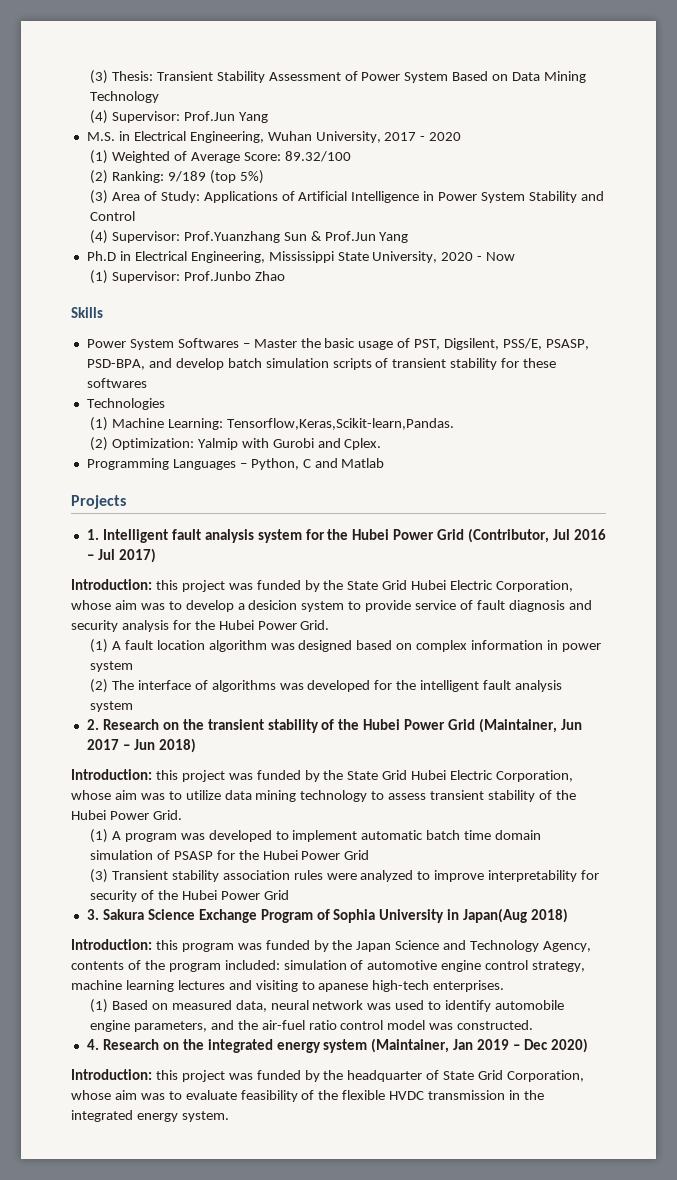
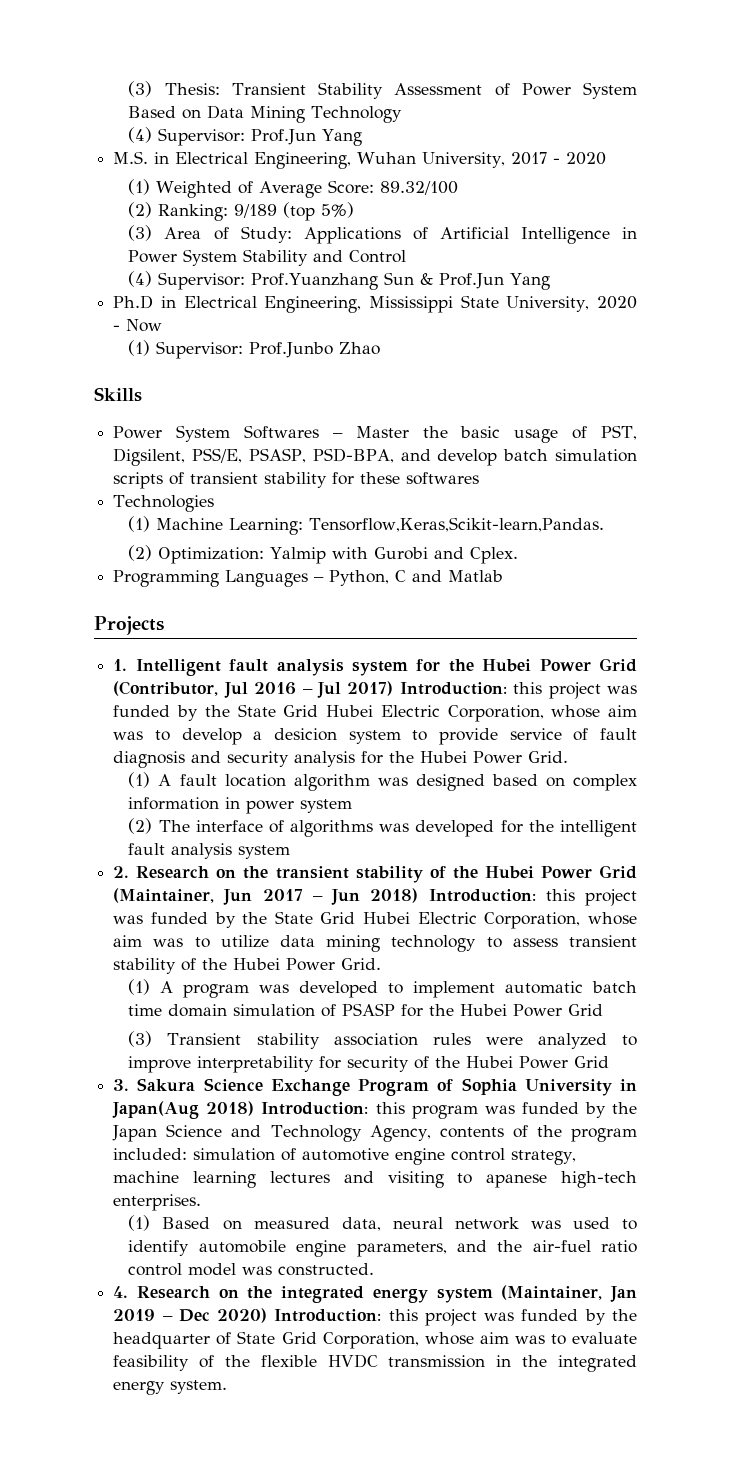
- 1. Intelligent fault analysis system for the Hubei Power Grid (Contributor, Jul 2016 – Jul 2017)
- Introduction: this project was funded by the State Grid Hubei Electric Corporation, whose aim was to develop a desicion system to provide service of fault diagnosis and security analysis for the Hubei Power Grid.
+ 1. Intelligent fault analysis system for the Hubei Power Grid (Contributor, Jul 2016 – Jul 2017) Introduction: this project was funded by the State Grid Hubei Electric Corporation, whose aim was to develop a desicion system to provide service of fault diagnosis and security analysis for the Hubei Power Grid.
- 2. Research on the transient stability of the Hubei Power Grid (Maintainer, Jun 2017 – Jun 2018)
- Introduction: this project was funded by the State Grid Hubei Electric Corporation, whose aim was to utilize data mining technology to assess transient stability of the Hubei Power Grid.
+ 2. Research on the transient stability of the Hubei Power Grid (Maintainer, Jun 2017 – Jun 2018) Introduction: this project was funded by the State Grid Hubei Electric Corporation, whose aim was to utilize data mining technology to assess transient stability of the Hubei Power Grid.
- 3. Sakura Science Exchange Program of Sophia University in Japan(Aug 2018)
- Introduction: this program was funded by the Japan Science and Technology Agency, contents of the program included: simulation of automotive engine control strategy, machine learning lectures and visiting to apanese high-tech enterprises.
+ 3. Sakura Science Exchange Program of Sophia University in Japan(Aug 2018) Introduction: this program was funded by the Japan Science and Technology Agency, contents of the program included: simulation of automotive engine control strategy, machine learning lectures and visiting to apanese high-tech enterprises.
- 4. Research on the integrated energy system (Maintainer, Jan 2019 – Dec 2020)
- Introduction: this project was funded by the headquarter of State Grid Corporation, whose aim was to evaluate feasibility of the flexible HVDC transmission in the integrated energy system.
+ 4. Research on the integrated energy system (Maintainer, Jan 2019 – Dec 2020) Introduction: this project was funded by the headquarter of State Grid Corporation, whose aim was to evaluate feasibility of the flexible HVDC transmission in the integrated energy system.

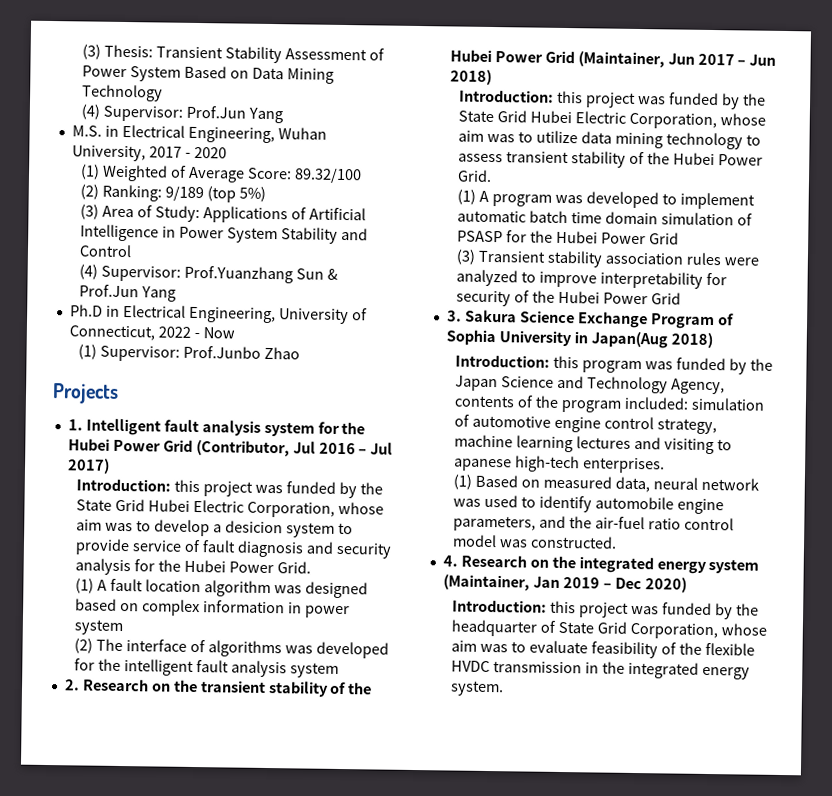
- Ph.D in Electrical Engineering, Mississippi State University, 2020 - Now
+ Ph.D in Electrical Engineering, University of Connecticut, 2022 - Now
- Skills
- Power System Softwares – Master the basic usage of PST, Digsilent, PSS/E, PSASP, PSD-BPA, and develop batch simulation scripts of transient stability for these softwares
- Technologies
- (1) Machine Learning: Tensorflow,Keras,Scikit-learn,Pandas.
- (2) Optimization: Yalmip with Gurobi and Cplex.
- Programming Languages – Python, C and Matlab
- 1. Intelligent fault analysis system for the Hubei Power Grid (Contributor, Jul 2016 – Jul 2017) Introduction: this project was funded by the State Grid Hubei Electric Corporation, whose aim was to develop a desicion system to provide service of fault diagnosis and security analysis for the Hubei Power Grid.
+ 1. Intelligent fault analysis system for the Hubei Power Grid (Contributor, Jul 2016 – Jul 2017)
+ Introduction: this project was funded by the State Grid Hubei Electric Corporation, whose aim was to develop a desicion system to provide service of fault diagnosis and security analysis for the Hubei Power Grid.
- 2. Research on the transient stability of the Hubei Power Grid (Maintainer, Jun 2017 – Jun 2018) Introduction: this project was funded by the State Grid Hubei Electric Corporation, whose aim was to utilize data mining technology to assess transient stability of the Hubei Power Grid.
+ 2. Research on the transient stability of the Hubei Power Grid (Maintainer, Jun 2017 – Jun 2018)
+ Introduction: this project was funded by the State Grid Hubei Electric Corporation, whose aim was to utilize data mining technology to assess transient stability of the Hubei Power Grid.
- 3. Sakura Science Exchange Program of Sophia University in Japan(Aug 2018) Introduction: this program was funded by the Japan Science and Technology Agency, contents of the program included: simulation of automotive engine control strategy, machine learning lectures and visiting to apanese high-tech enterprises.
+ 3. Sakura Science Exchange Program of Sophia University in Japan(Aug 2018)
+ Introduction: this program was funded by the Japan Science and Technology Agency, contents of the program included: simulation of automotive engine control strategy, machine learning lectures and visiting to apanese high-tech enterprises.
- 4. Research on the integrated energy system (Maintainer, Jan 2019 – Dec 2020) Introduction: this project was funded by the headquarter of State Grid Corporation, whose aim was to evaluate feasibility of the flexible HVDC transmission in the integrated energy system.
+ 4. Research on the integrated energy system (Maintainer, Jan 2019 – Dec 2020)
+ Introduction: this project was funded by the headquarter of State Grid Corporation, whose aim was to evaluate feasibility of the flexible HVDC transmission in the integrated energy system.

